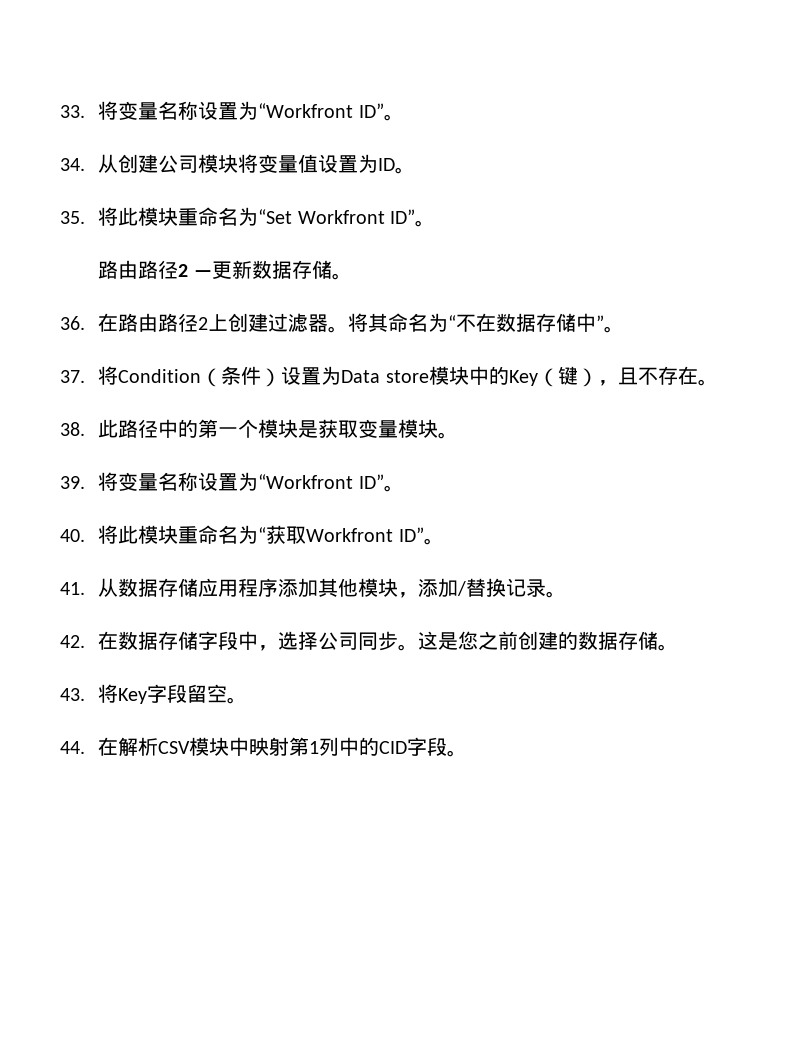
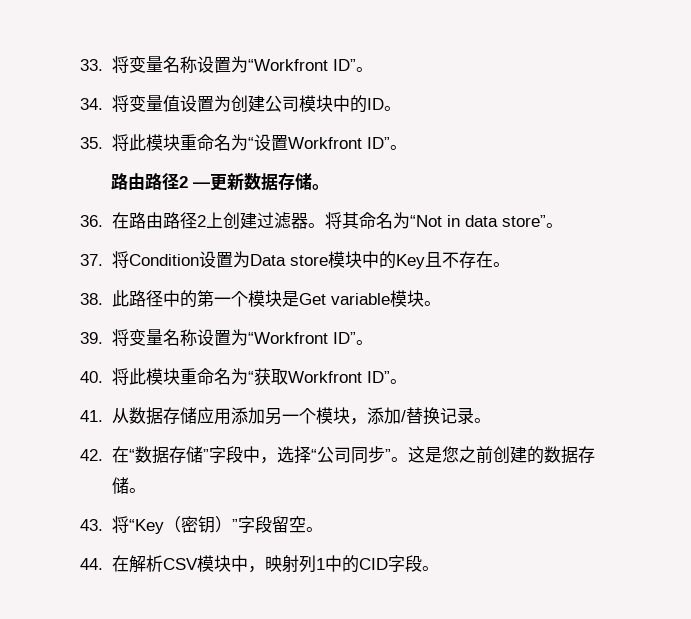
- 34.从创建公司模块将变量值设置为ID。
+ 34.将变量值设置为创建公司模块中的ID。
- 35.将此模块重命名为“Set Workfront ID”。
+ 35.将此模块重命名为“设置Workfront ID”。
- 将其命名为“不在数据存储中”。
+ 将其命名为“Not in data store”。
- 37.将Condition（条件）设置为Data store模块中的Key（键），且不存在。
+ 37.将Condition设置为Data store模块中的Key且不存在。
- 38.此路径中的第一个模块是获取变量模块。
+ 38.此路径中的第一个模块是Get variable模块。
- 41.从数据存储应用程序添加其他模块，添加/替换记录。
+ 41.从数据存储应用添加另一个模块，添加/替换记录。
- 42.在数据存储字段中，选择公司同步。
+ 42.在“数据存储”字段中，选择“公司同步”。
- 43.将Key字段留空。
+ 43.将“Key（密钥）”字段留空。
- 44.在解析CSV模块中映射第1列中的CID字段。
+ 44.在解析CSV模块中，映射列1中的CID字段。

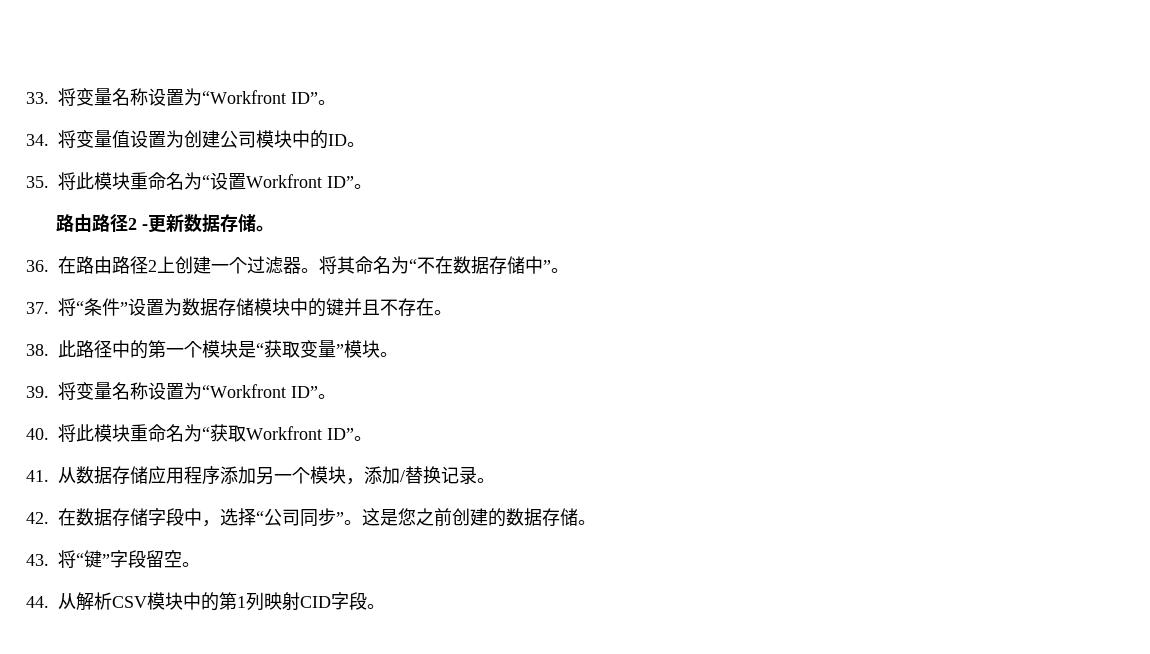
- 路由路径2 —更新数据存储。
+ 路由路径2 -更新数据存储。
- 36.在路由路径2上创建过滤器。
+ 36.在路由路径2上创建一个过滤器。
- 将其命名为“Not in data store”。
- 37.将Condition设置为Data store模块中的Key且不存在。
+ 将其命名为“不在数据存储中”。
+ 37.将“条件”设置为数据存储模块中的键并且不存在。
- 38.此路径中的第一个模块是Get variable模块。
+ 38.此路径中的第一个模块是“获取变量”模块。
- 41.从数据存储应用添加另一个模块，添加/替换记录。
+ 41.从数据存储应用程序添加另一个模块，添加/替换记录。
- 42.在“数据存储”字段中，选择“公司同步”。
+ 42.在数据存储字段中，选择“公司同步”。
- 43.将“Key（密钥）”字段留空。
+ 43.将“键”字段留空。
- 44.在解析CSV模块中，映射列1中的CID字段。
+ 44.从解析CSV模块中的第1列映射CID字段。

